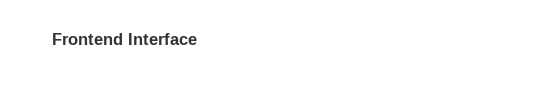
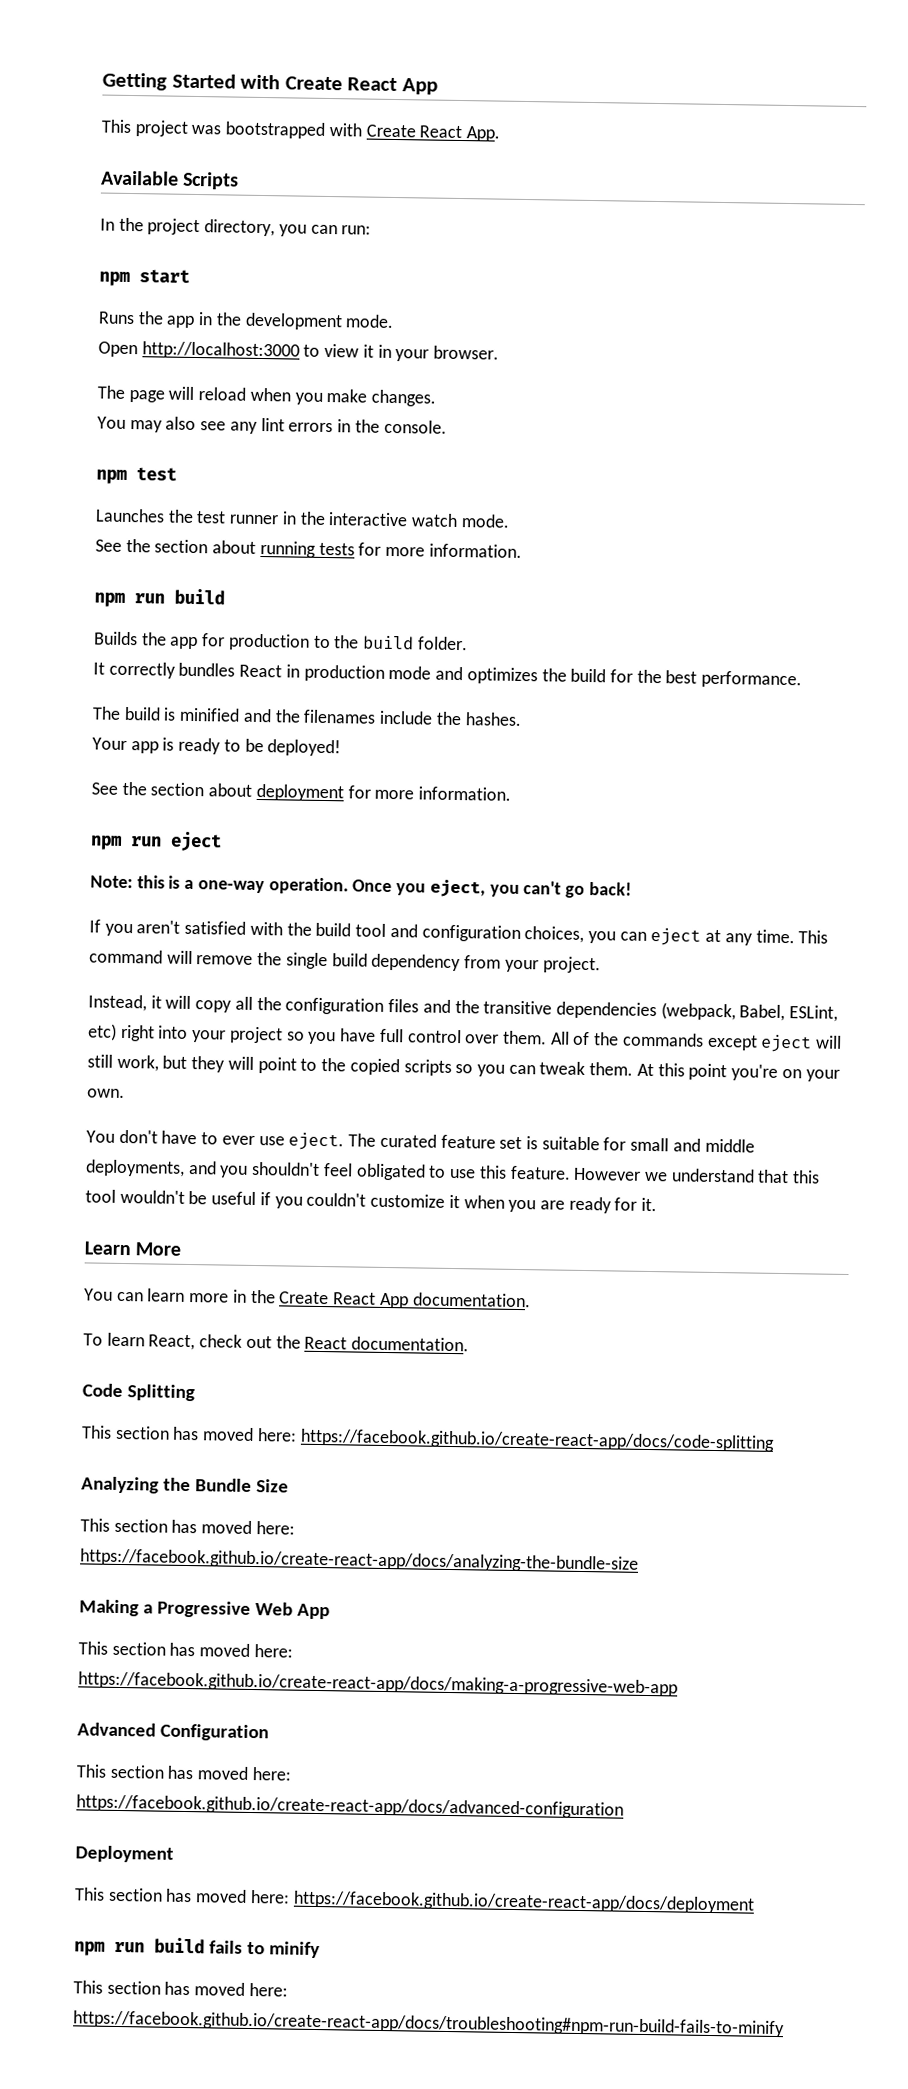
- Frontend Interface
+ Getting Started with Create React App
+ This project was bootstrapped with Create React App.
+ Available Scripts
+ In the project directory, you can run:
+ npm start
+ Runs the app in the development mode.
+ Open http://localhost:3000 to view it in your browser.
+ The page will reload when you make changes.
+ You may also see any lint errors in the console.
+ npm test
+ Launches the test runner in the interactive watch mode.
+ See the section about running tests for more information.
+ npm run build
+ Builds the app for production to the build folder.
+ It correctly bundles React in production mode and optimizes the build for the best performance.
+ The build is minified and the filenames include the hashes.
+ Your app is ready to be deployed!
+ See the section about deployment for more information.
+ npm run eject
+ Note: this is a one-way operation. Once you eject, you can't go back!
+ If you aren't satisfied with the build tool and configuration choices, you can eject at any time. This command will remove the single build dependency from your project.
+ Instead, it will copy all the configuration files and the transitive dependencies (webpack, Babel, ESLint, etc) right into your project so you have full control over them. All of the commands except eject will still work, but they will point to the copied scripts so you can tweak them. At this point you're on your own.
+ You don't have to ever use eject. The curated feature set is suitable for small and middle deployments, and you shouldn't feel obligated to use this feature. However we understand that this tool wouldn't be useful if you couldn't customize it when you are ready for it.
+ Learn More
+ You can learn more in the Create React App documentation.
+ To learn React, check out the React documentation.
+ Code Splitting
+ This section has moved here: https://facebook.github.io/create-react-app/docs/code-splitting
+ Analyzing the Bundle Size
+ This section has moved here: https://facebook.github.io/create-react-app/docs/analyzing-the-bundle-size
+ Making a Progressive Web App
+ This section has moved here: https://facebook.github.io/create-react-app/docs/making-a-progressive-web-app
+ Advanced Configuration
+ This section has moved here: https://facebook.github.io/create-react-app/docs/advanced-configuration
+ Deployment
+ This section has moved here: https://facebook.github.io/create-react-app/docs/deployment
+ npm run build fails to minify
+ This section has moved here: https://facebook.github.io/create-react-app/docs/troubleshooting#npm-run-build-fails-to-minify

